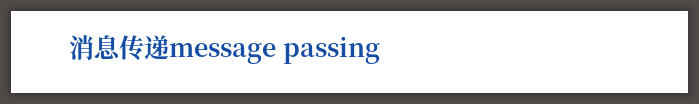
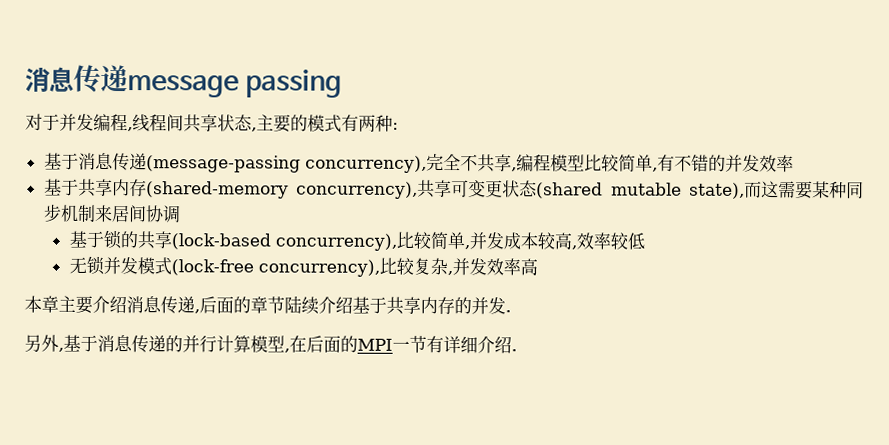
+ 对于并发编程,线程间共享状态,主要的模式有两种:
+ 基于消息传递(message-passing concurrency),完全不共享,编程模型比较简单,有不错的并发效率
+ 基于共享内存(shared-memory concurrency),共享可变更状态(shared mutable state),而这需要某种同步机制来居间协调
+ 基于锁的共享(lock-based concurrency),比较简单,并发成本较高,效率较低
+ 无锁并发模式(lock-free concurrency),比较复杂,并发效率高
+ 本章主要介绍消息传递,后面的章节陆续介绍基于共享内存的并发.
+ 另外,基于消息传递的并行计算模型,在后面的MPI一节有详细介绍.

